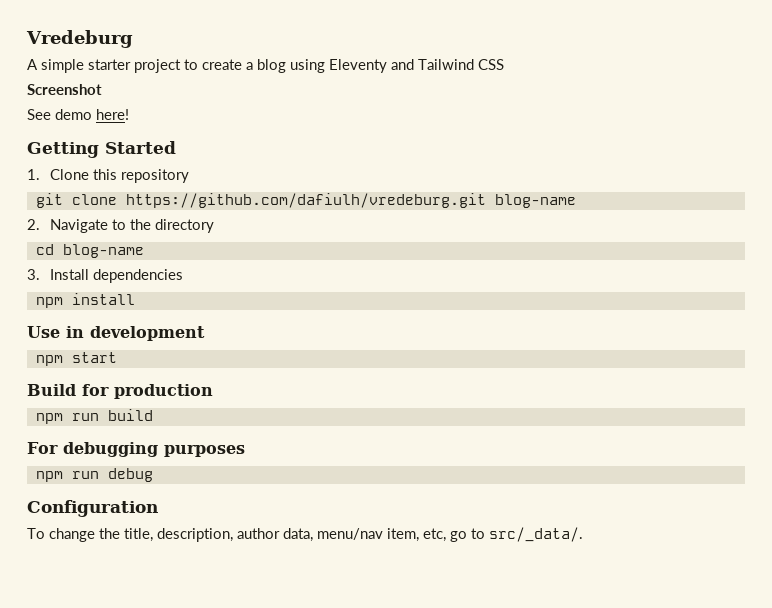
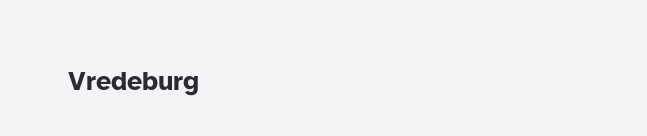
- A simple starter project to create a blog using Eleventy and Tailwind CSS
- Screenshot
- See demo here!
- Getting Started
- 1. Clone this repository
- git clone https://github.com/dafiulh/vredeburg.git blog-name
- 2. Navigate to the directory
- cd blog-name
- 3. Install dependencies
- npm install
- Use in development
- npm start
- Build for production
- npm run build
- For debugging purposes
- npm run debug
- Configuration
- To change the title, description, author data, menu/nav item, etc, go to src/_data/.

